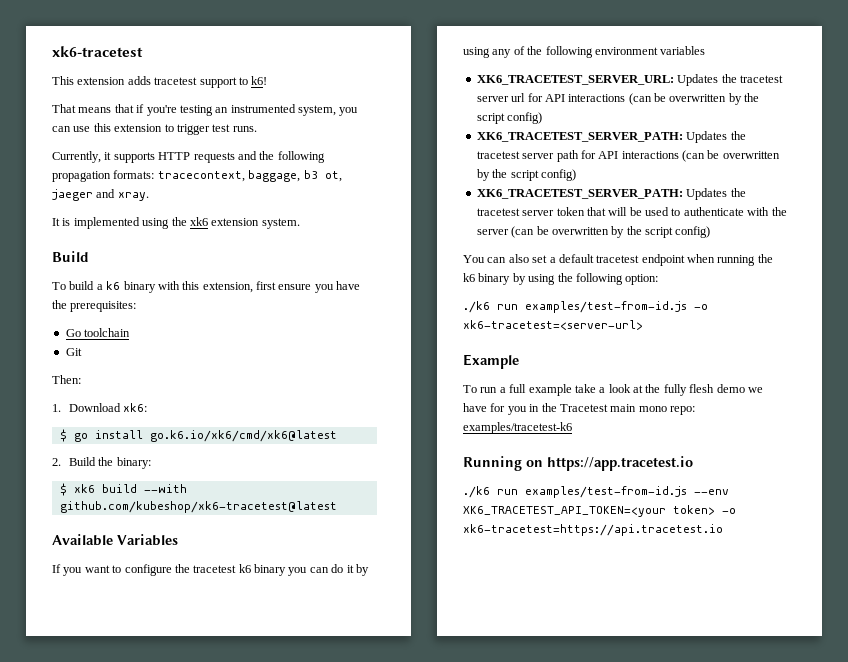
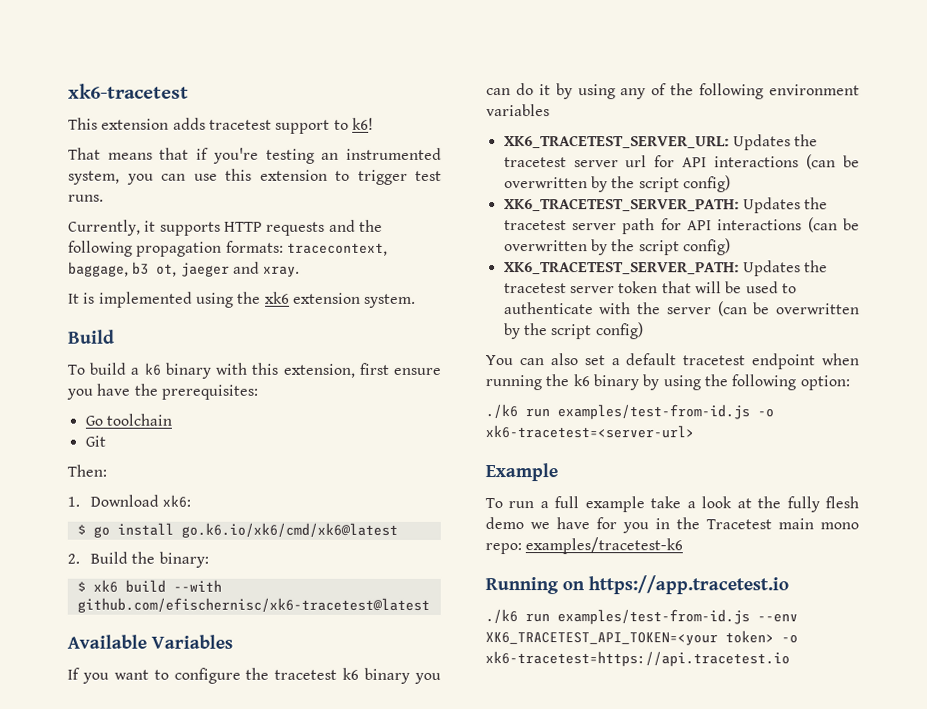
- $ xk6 build --with github.com/kubeshop/xk6-tracetest@latest
+ $ xk6 build --with github.com/efischernisc/xk6-tracetest@latest

